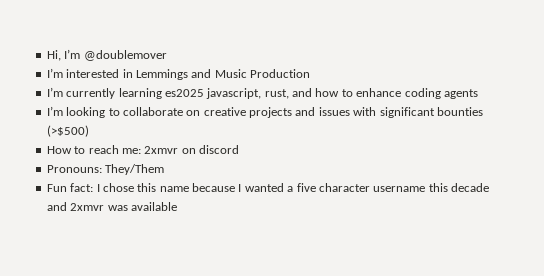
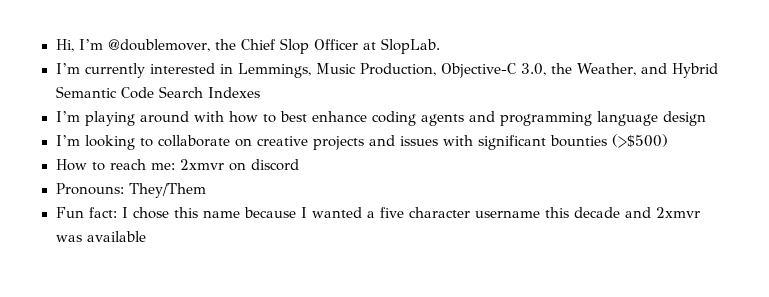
- Hi, I’m @doublemover
- I’m interested in Lemmings and Music Production
- I’m currently learning es2025 javascript, rust, and how to enhance coding agents
+ Hi, I’m @doublemover, the Chief Slop Officer at SlopLab.
+ I’m currently interested in Lemmings, Music Production, Objective-C 3.0, the Weather, and Hybrid Semantic Code Search Indexes
+ I’m playing around with how to best enhance coding agents and programming language design

